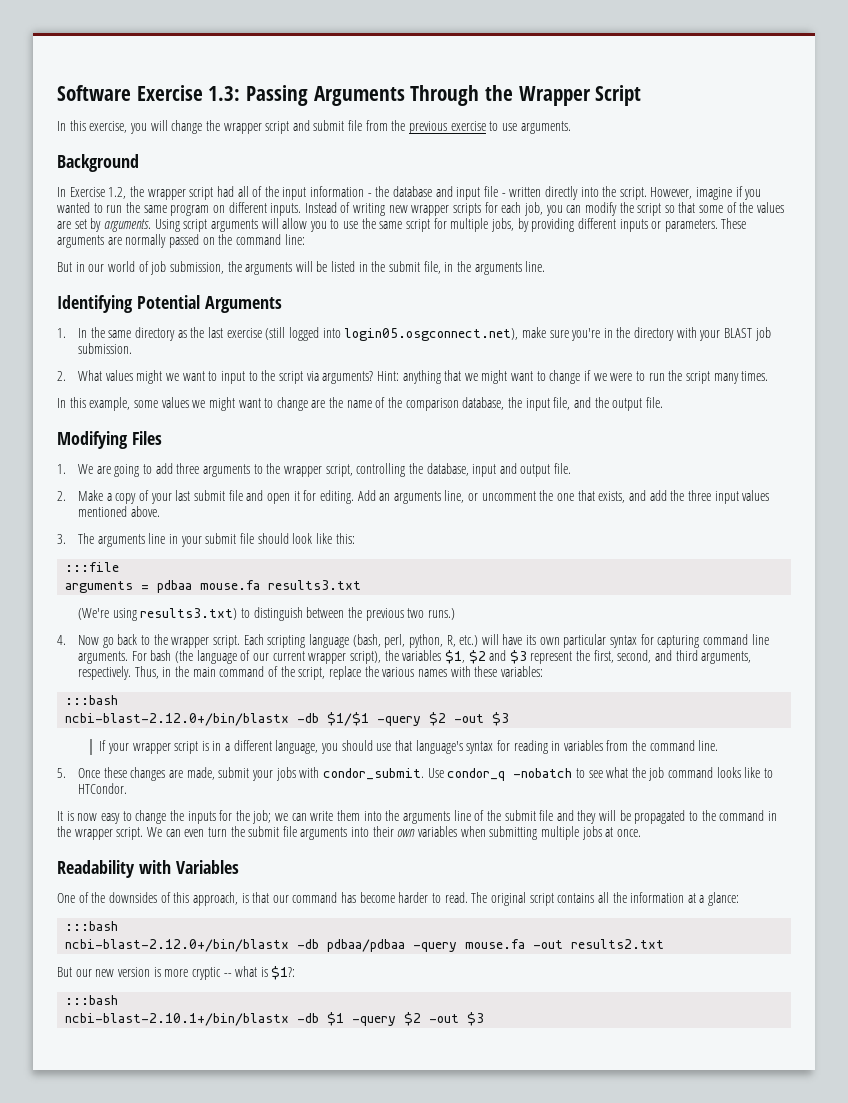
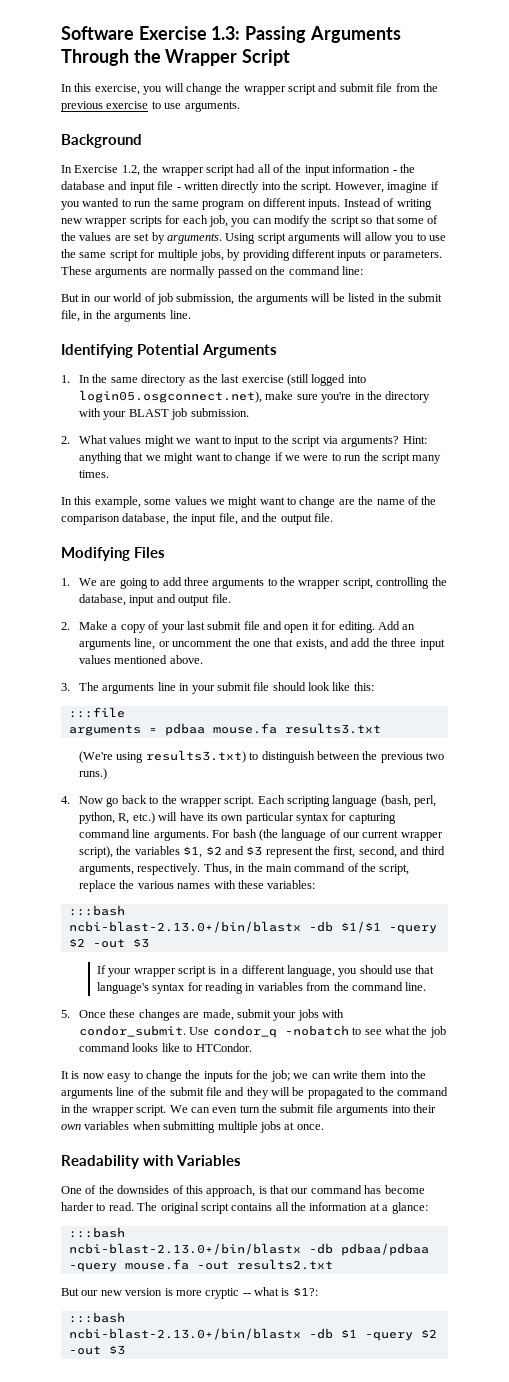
- ncbi-blast-2.12.0+/bin/blastx -db $1/$1 -query $2 -out $3
+ ncbi-blast-2.13.0+/bin/blastx -db $1/$1 -query $2 -out $3
- ncbi-blast-2.12.0+/bin/blastx -db pdbaa/pdbaa -query mouse.fa -out results2.txt
+ ncbi-blast-2.13.0+/bin/blastx -db pdbaa/pdbaa -query mouse.fa -out results2.txt
- ncbi-blast-2.10.1+/bin/blastx -db $1 -query $2 -out $3
+ ncbi-blast-2.13.0+/bin/blastx -db $1 -query $2 -out $3

